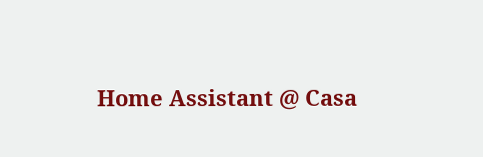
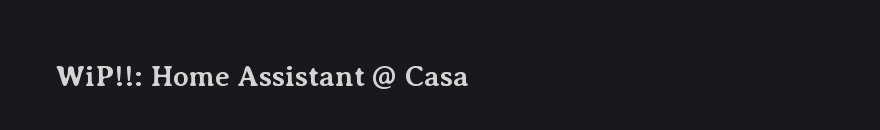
- Home Assistant @ Casa
+ WiP!!: Home Assistant @ Casa

